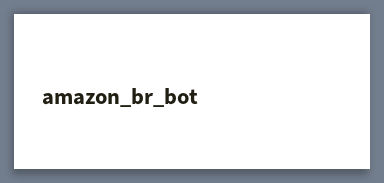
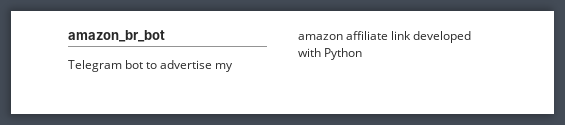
+ Telegram bot to advertise my amazon affiliate link developed with Python

